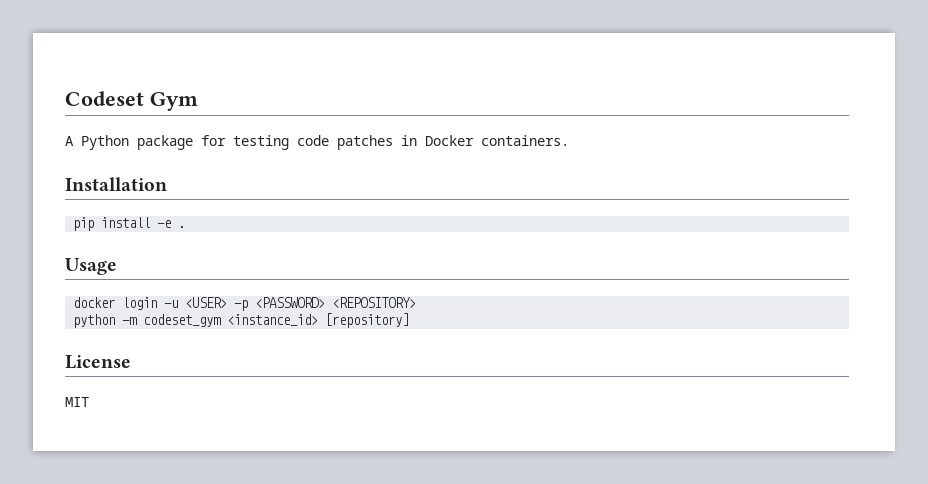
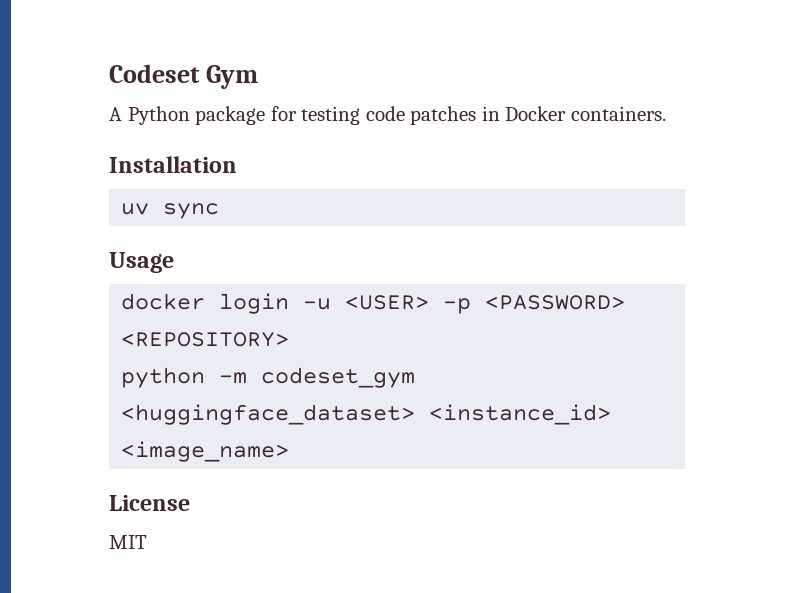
- pip install -e .
+ uv sync
- python -m codeset_gym <instance_id> [repository]
+ python -m codeset_gym <huggingface_dataset> <instance_id> <image_name>

